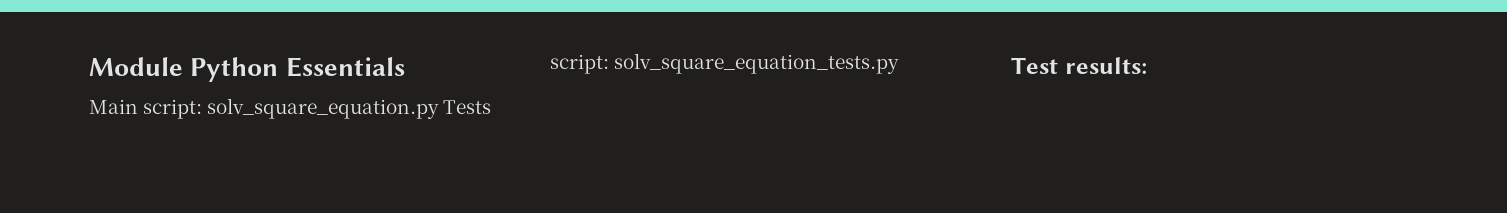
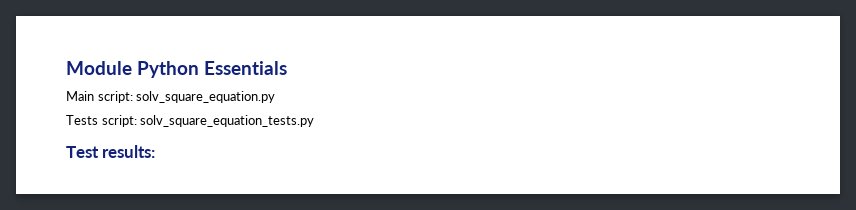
- Main script: solv_square_equation.py Tests script: solv_square_equation_tests.py
+ Main script: solv_square_equation.py
+ Tests script: solv_square_equation_tests.py

